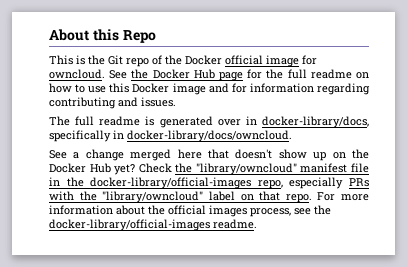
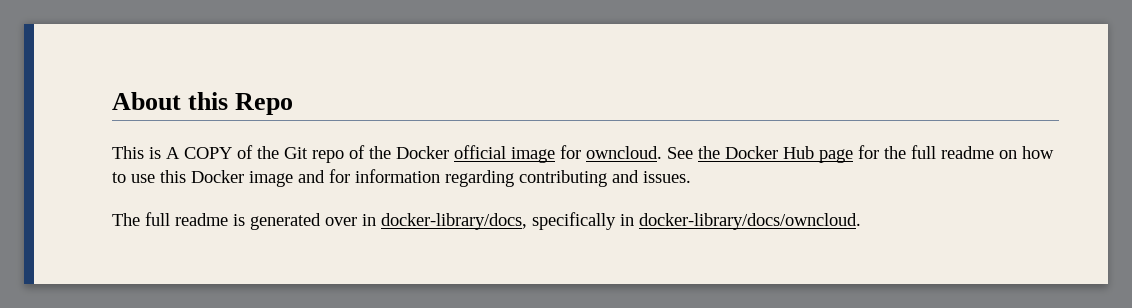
- This is the Git repo of the Docker official image for owncloud.
+ This is A COPY of the Git repo of the Docker official image for owncloud.
- See a change merged here that doesn't show up on the Docker Hub yet? Check the "library/owncloud" manifest file in the docker-library/official-images repo, especially PRs with the "library/owncloud" label on that repo. For more information about the official images process, see the docker-library/official-images readme.

